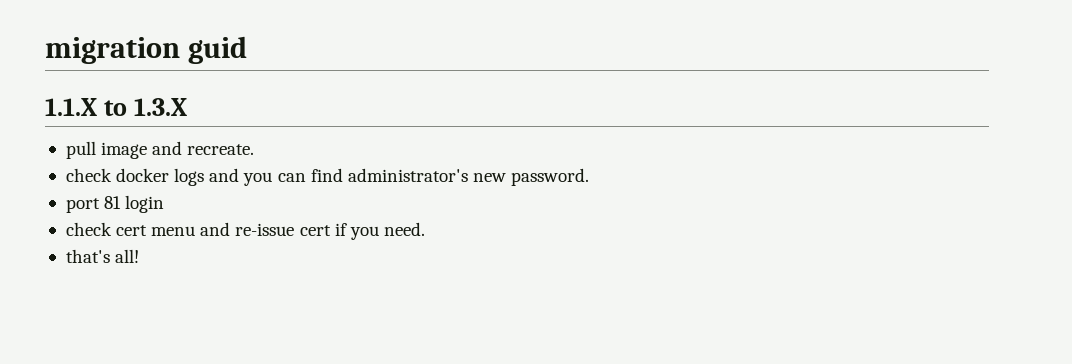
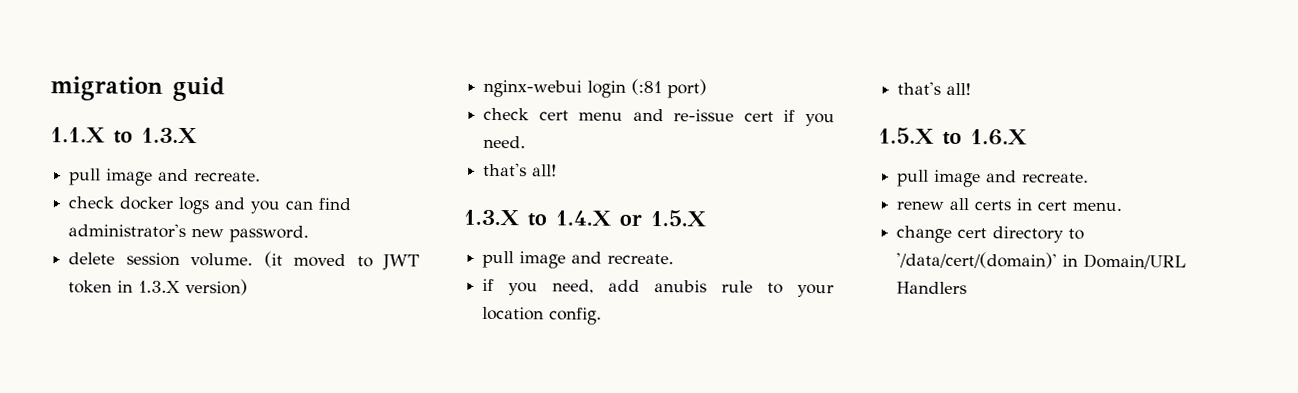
- port 81 login
+ delete session volume. (it moved to JWT token in 1.3.X version)
+ nginx-webui login (:81 port)
+ 1.3.X to 1.4.X or 1.5.X
+ pull image and recreate.
+ if you need, add anubis rule to your location config.
+ that's all!
+ 1.5.X to 1.6.X
+ pull image and recreate.
+ renew all certs in cert menu.
+ change cert directory to '/data/cert/(domain)' in Domain/URL Handlers

